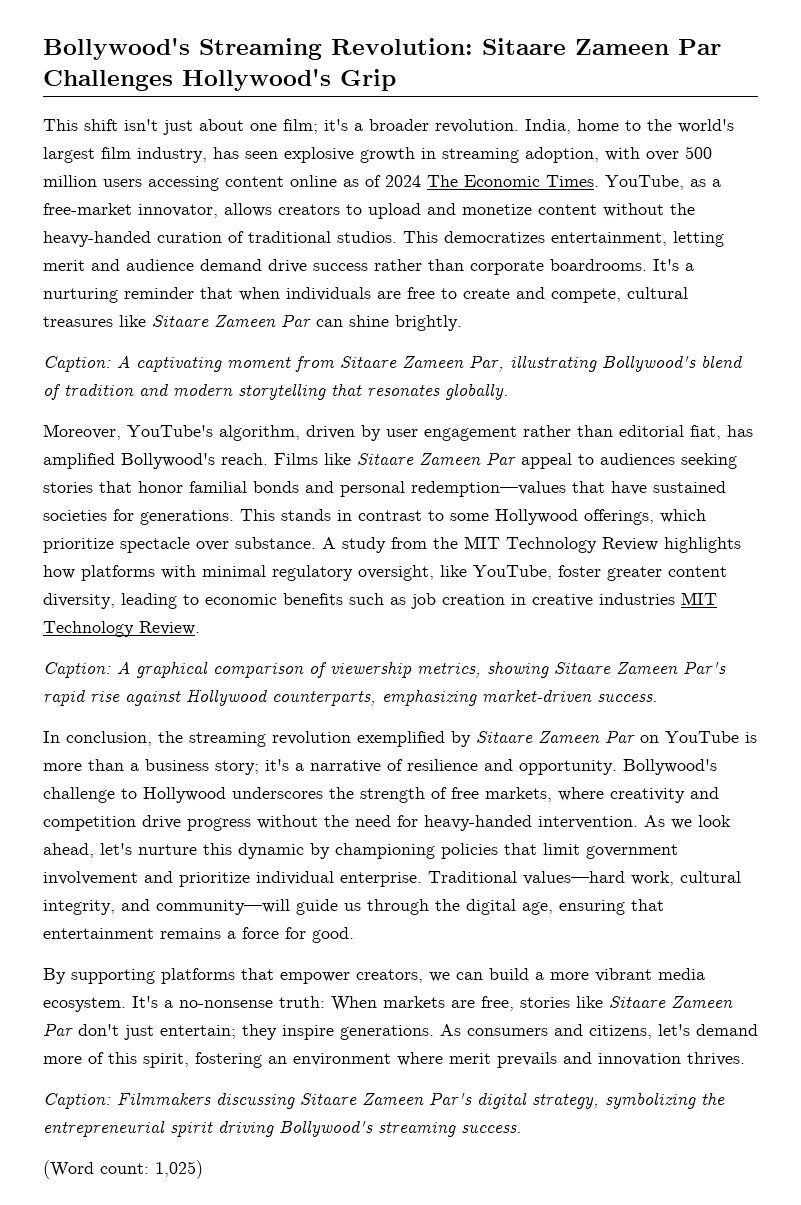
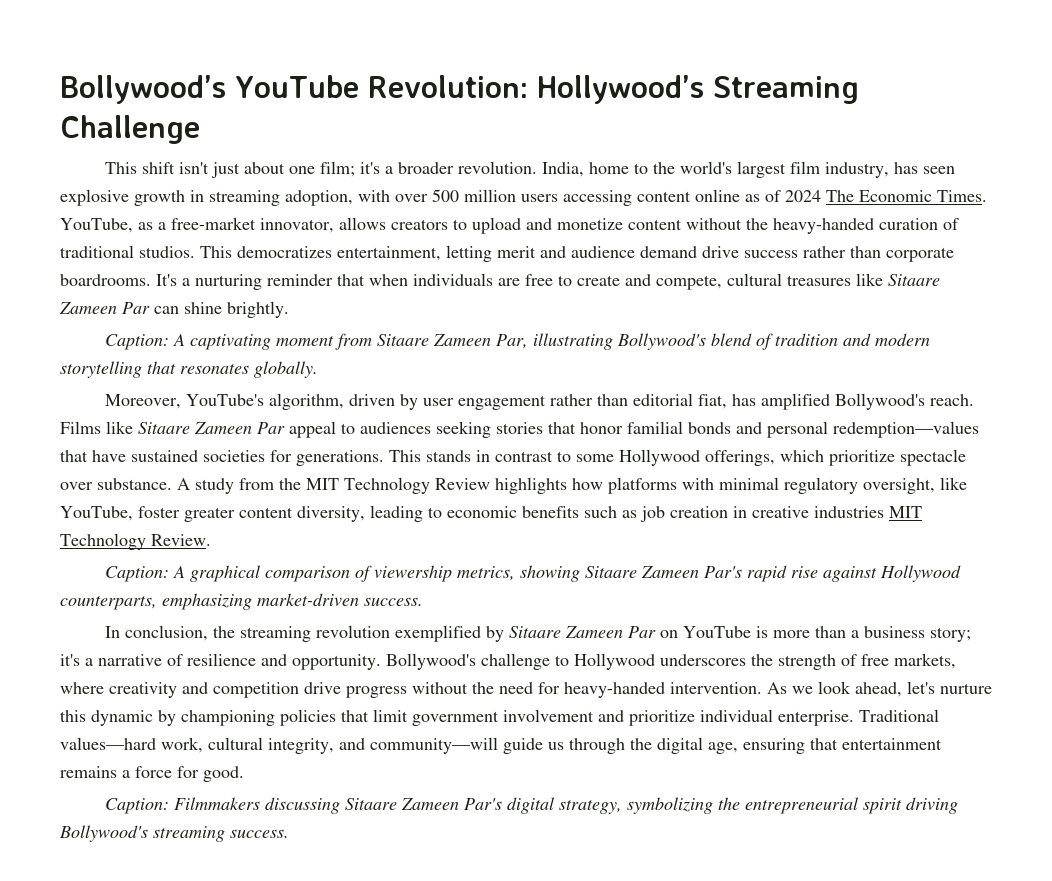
- Bollywood's Streaming Revolution: Sitaare Zameen Par Challenges Hollywood's Grip
+ Bollywood’s YouTube Revolution: Hollywood’s Streaming Challenge
- By supporting platforms that empower creators, we can build a more vibrant media ecosystem. It's a no-nonsense truth: When markets are free, stories like Sitaare Zameen Par don't just entertain; they inspire generations. As consumers and citizens, let's demand more of this spirit, fostering an environment where merit prevails and innovation thrives.
- (Word count: 1,025)

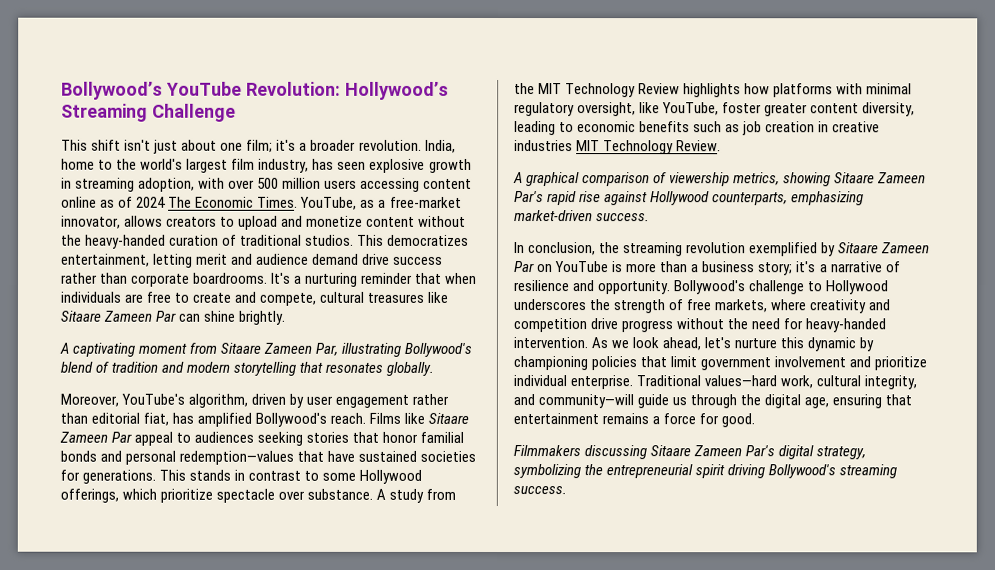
- Caption: A captivating moment from Sitaare Zameen Par, illustrating Bollywood's blend of tradition and modern storytelling that resonates globally.
+ A captivating moment from Sitaare Zameen Par, illustrating Bollywood's blend of tradition and modern storytelling that resonates globally.
- Caption: A graphical comparison of viewership metrics, showing Sitaare Zameen Par's rapid rise against Hollywood counterparts, emphasizing market-driven success.
+ A graphical comparison of viewership metrics, showing Sitaare Zameen Par's rapid rise against Hollywood counterparts, emphasizing market-driven success.
- Caption: Filmmakers discussing Sitaare Zameen Par's digital strategy, symbolizing the entrepreneurial spirit driving Bollywood's streaming success.
+ Filmmakers discussing Sitaare Zameen Par's digital strategy, symbolizing the entrepreneurial spirit driving Bollywood's streaming success.

